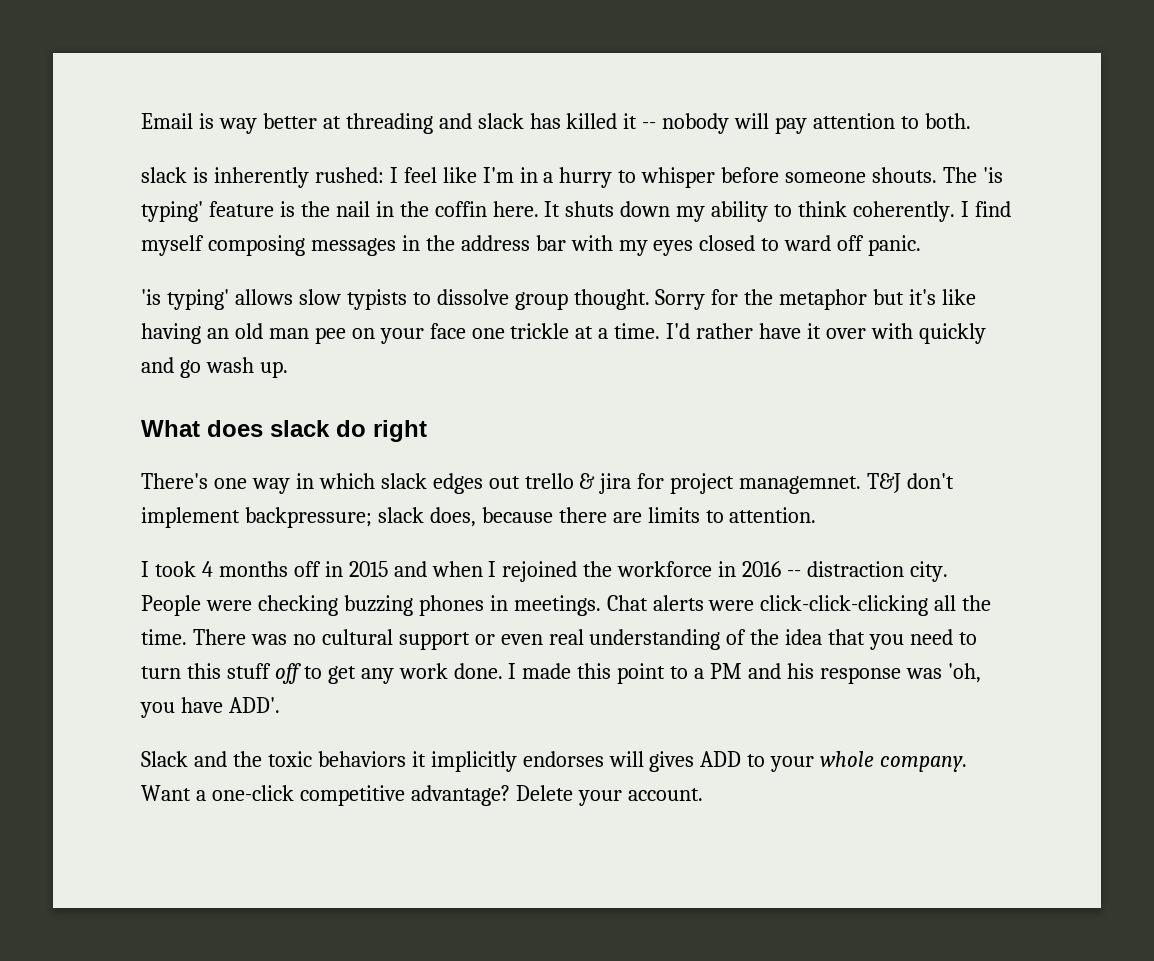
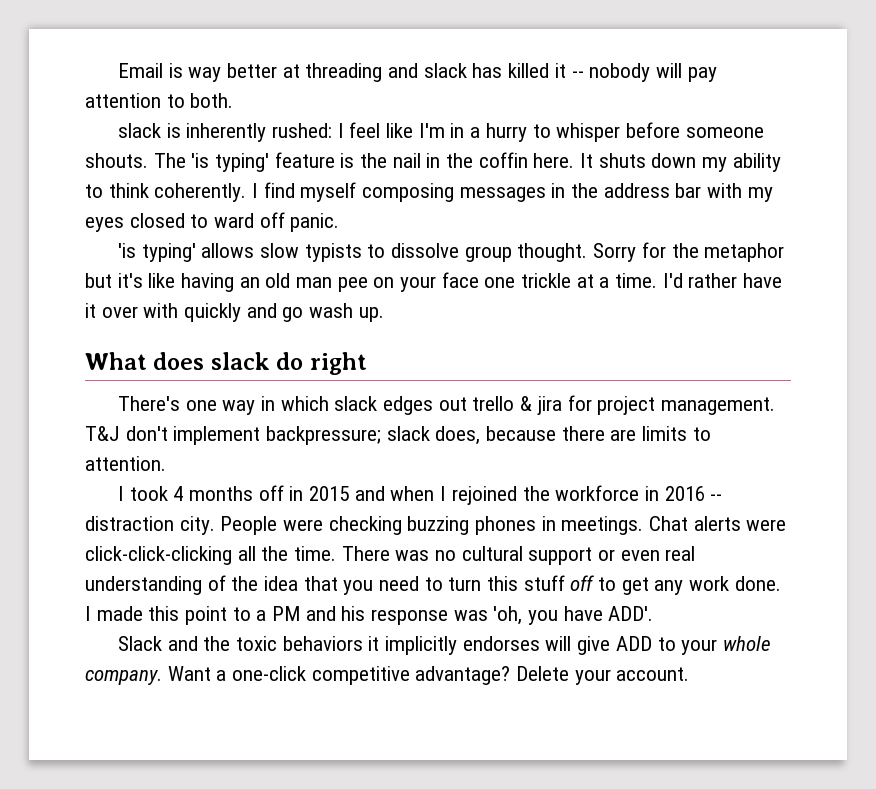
- There's one way in which slack edges out trello & jira for project managemnet.
+ There's one way in which slack edges out trello & jira for project management.
- Slack and the toxic behaviors it implicitly endorses will gives ADD to your whole company.
+ Slack and the toxic behaviors it implicitly endorses will give ADD to your whole company.

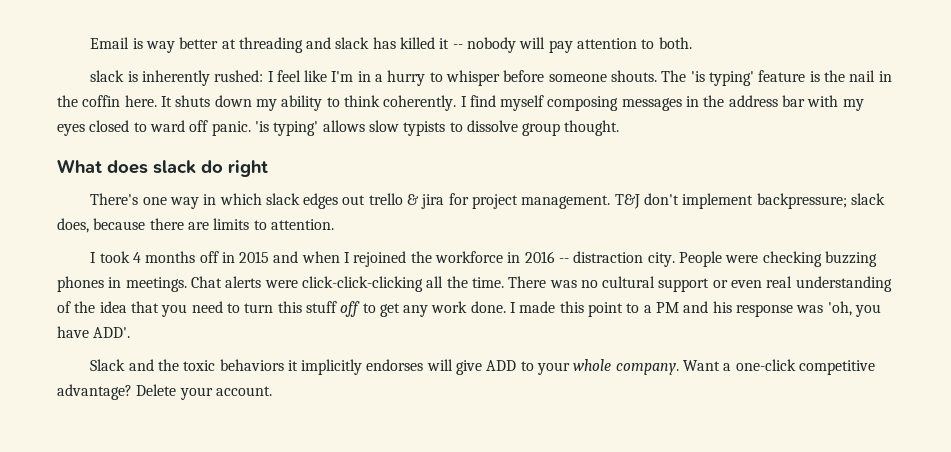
- I find myself composing messages in the address bar with my eyes closed to ward off panic.
- 'is typing' allows slow typists to dissolve group thought. Sorry for the metaphor but it's like having an old man pee on your face one trickle at a time. I'd rather have it over with quickly and go wash up.
+ I find myself composing messages in the address bar with my eyes closed to ward off panic. 'is typing' allows slow typists to dissolve group thought.

